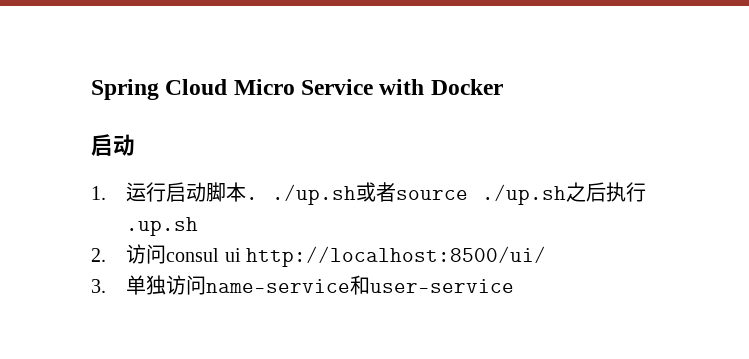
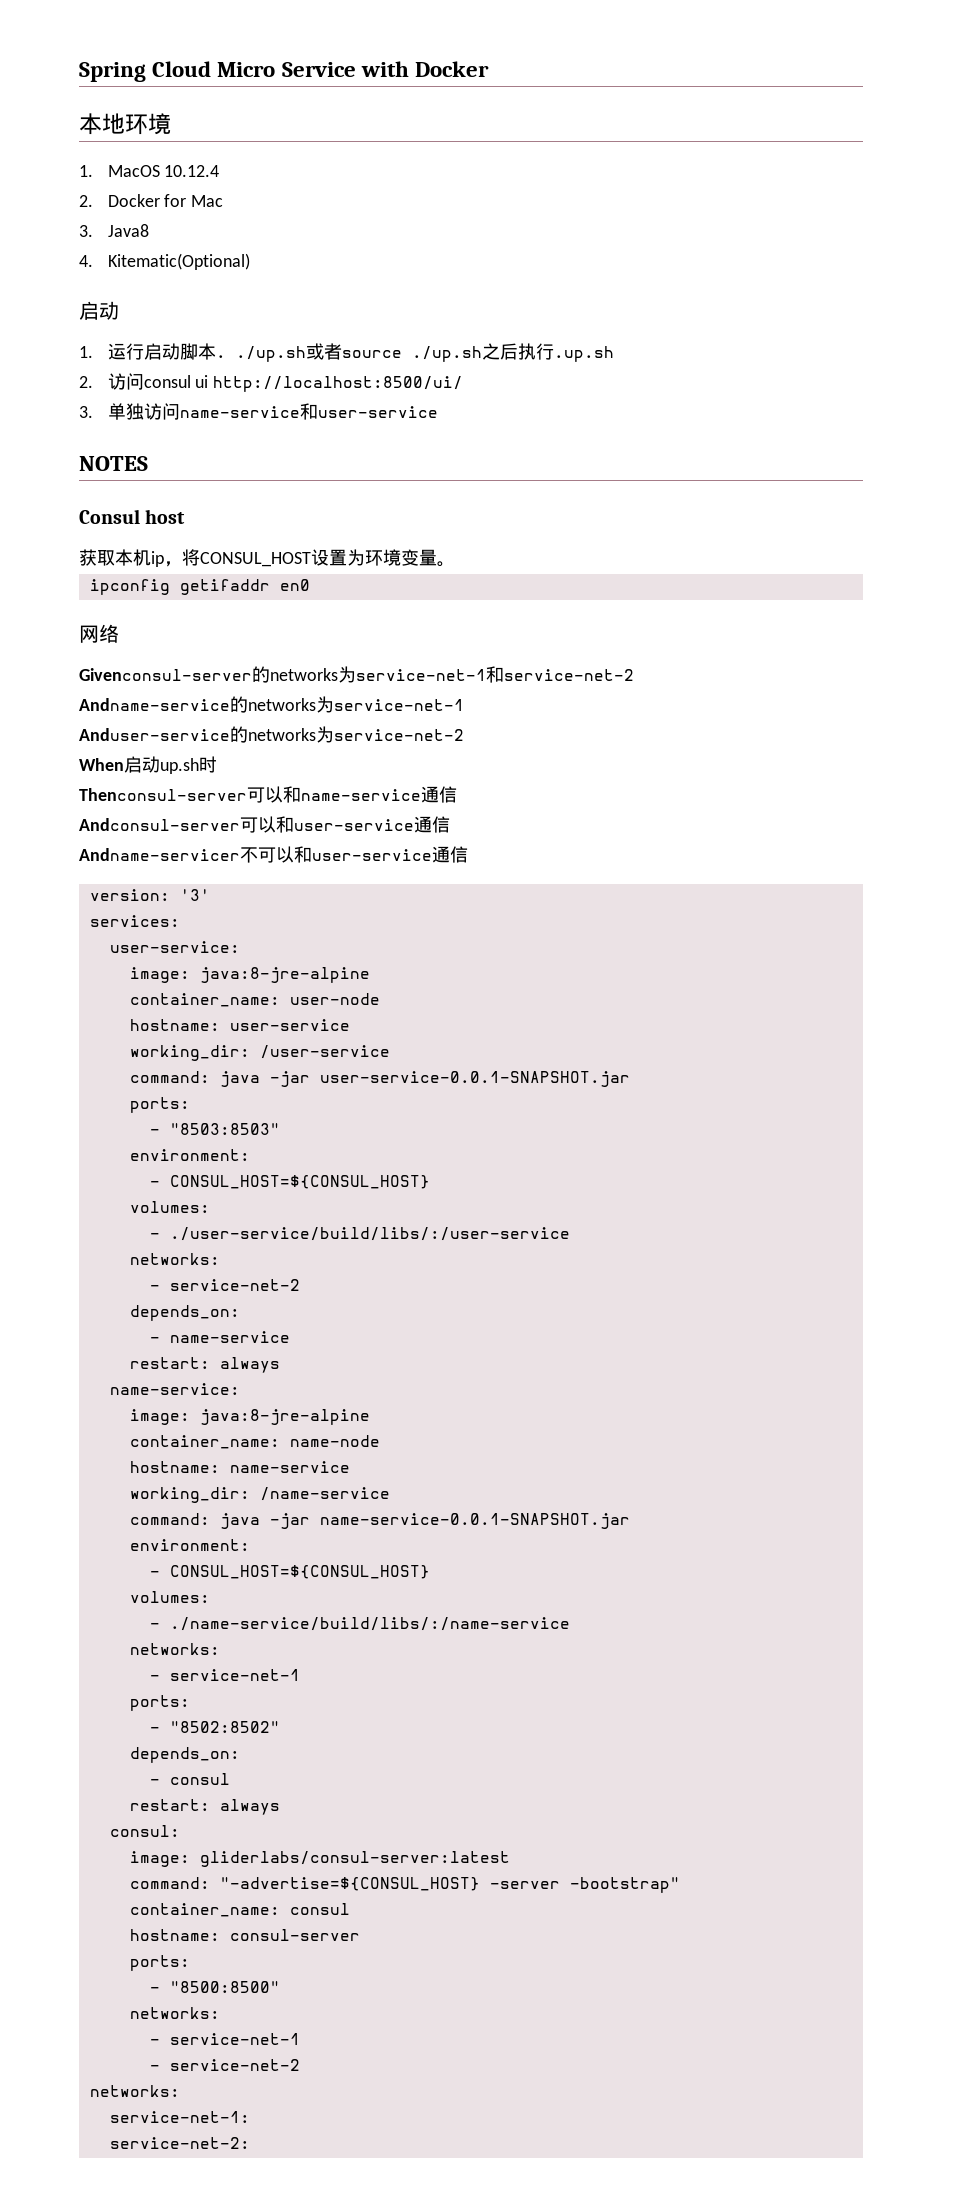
+ 本地环境
+ 1. MacOS 10.12.4
+ 2. Docker for Mac
+ 3. Java8
+ 4. Kitematic(Optional)
+ NOTES
+ Consul host
+ 获取本机ip，将CONSUL_HOST设置为环境变量。
+ ipconfig getifaddr en0
+ 网络
+ Givenconsul-server的networks为service-net-1和service-net-2
+ Andname-service的networks为service-net-1
+ Anduser-service的networks为service-net-2
+ When启动up.sh时
+ Thenconsul-server可以和name-service通信
+ Andconsul-server可以和user-service通信
+ Andname-servicer不可以和user-service通信
+ version: '3'
+ services:
+ user-service:
+ image: java:8-jre-alpine
+ container_name: user-node
+ hostname: user-service
+ working_dir: /user-service
+ command: java -jar user-service-0.0.1-SNAPSHOT.jar
+ ports:
+ - "8503:8503"
+ environment:
+ - CONSUL_HOST=${CONSUL_HOST}
+ volumes:
+ - ./user-service/build/libs/:/user-service
+ networks:
+ - service-net-2
+ depends_on:
+ - name-service
+ restart: always
+ name-service:
+ image: java:8-jre-alpine
+ container_name: name-node
+ hostname: name-service
+ working_dir: /name-service
+ command: java -jar name-service-0.0.1-SNAPSHOT.jar
+ environment:
+ - CONSUL_HOST=${CONSUL_HOST}
+ volumes:
+ - ./name-service/build/libs/:/name-service
+ networks:
+ - service-net-1
+ ports:
+ - "8502:8502"
+ depends_on:
+ - consul
+ restart: always
+ consul:
+ image: gliderlabs/consul-server:latest
+ command: "-advertise=${CONSUL_HOST} -server -bootstrap"
+ container_name: consul
+ hostname: consul-server
+ ports:
+ - "8500:8500"
+ networks:
+ - service-net-1
+ - service-net-2
+ networks:
+ service-net-1:
+ service-net-2:

